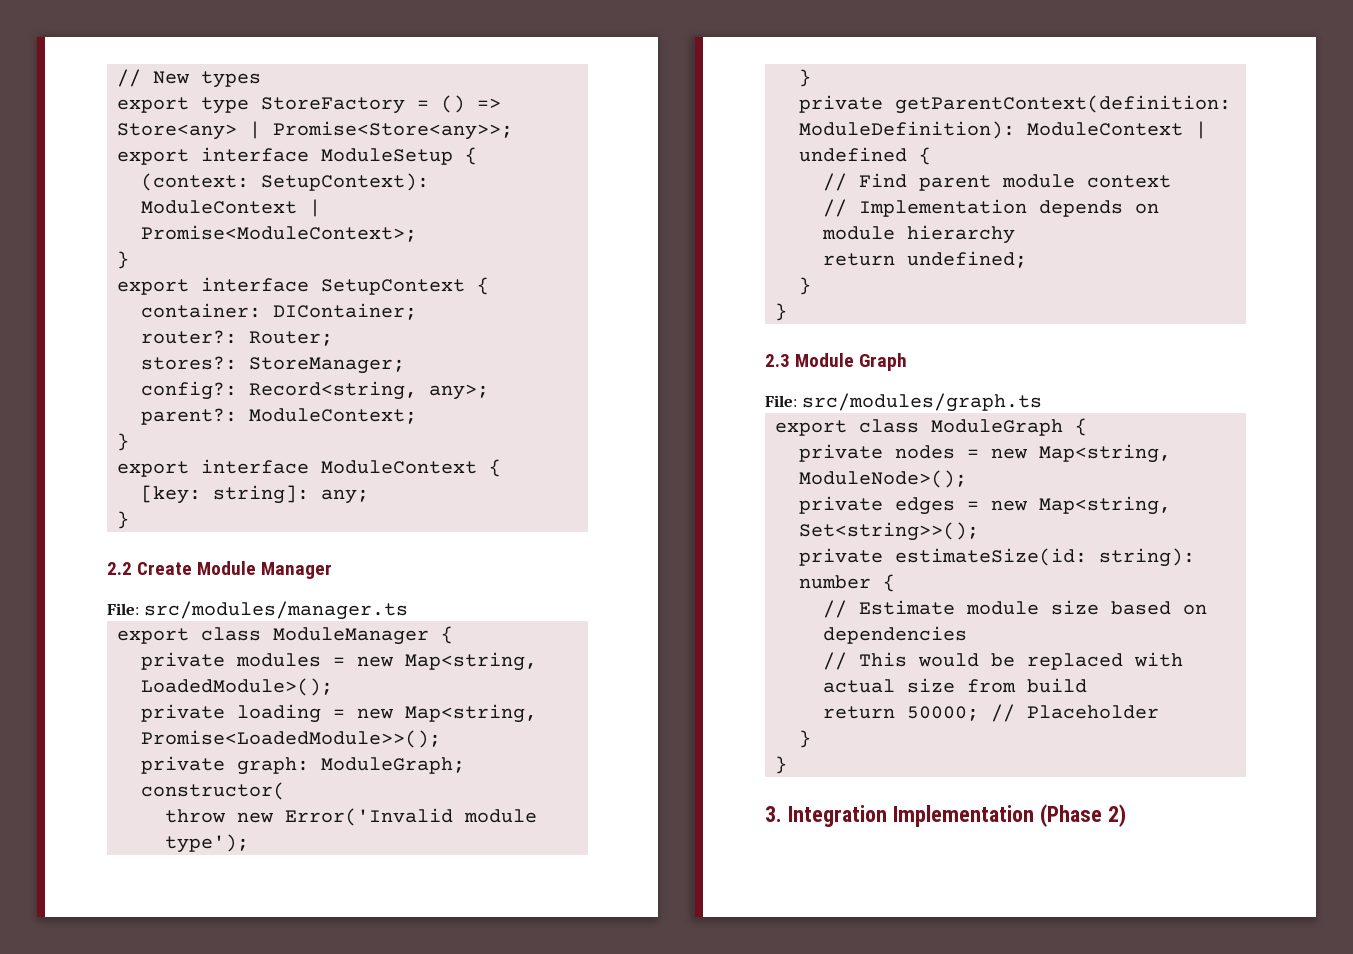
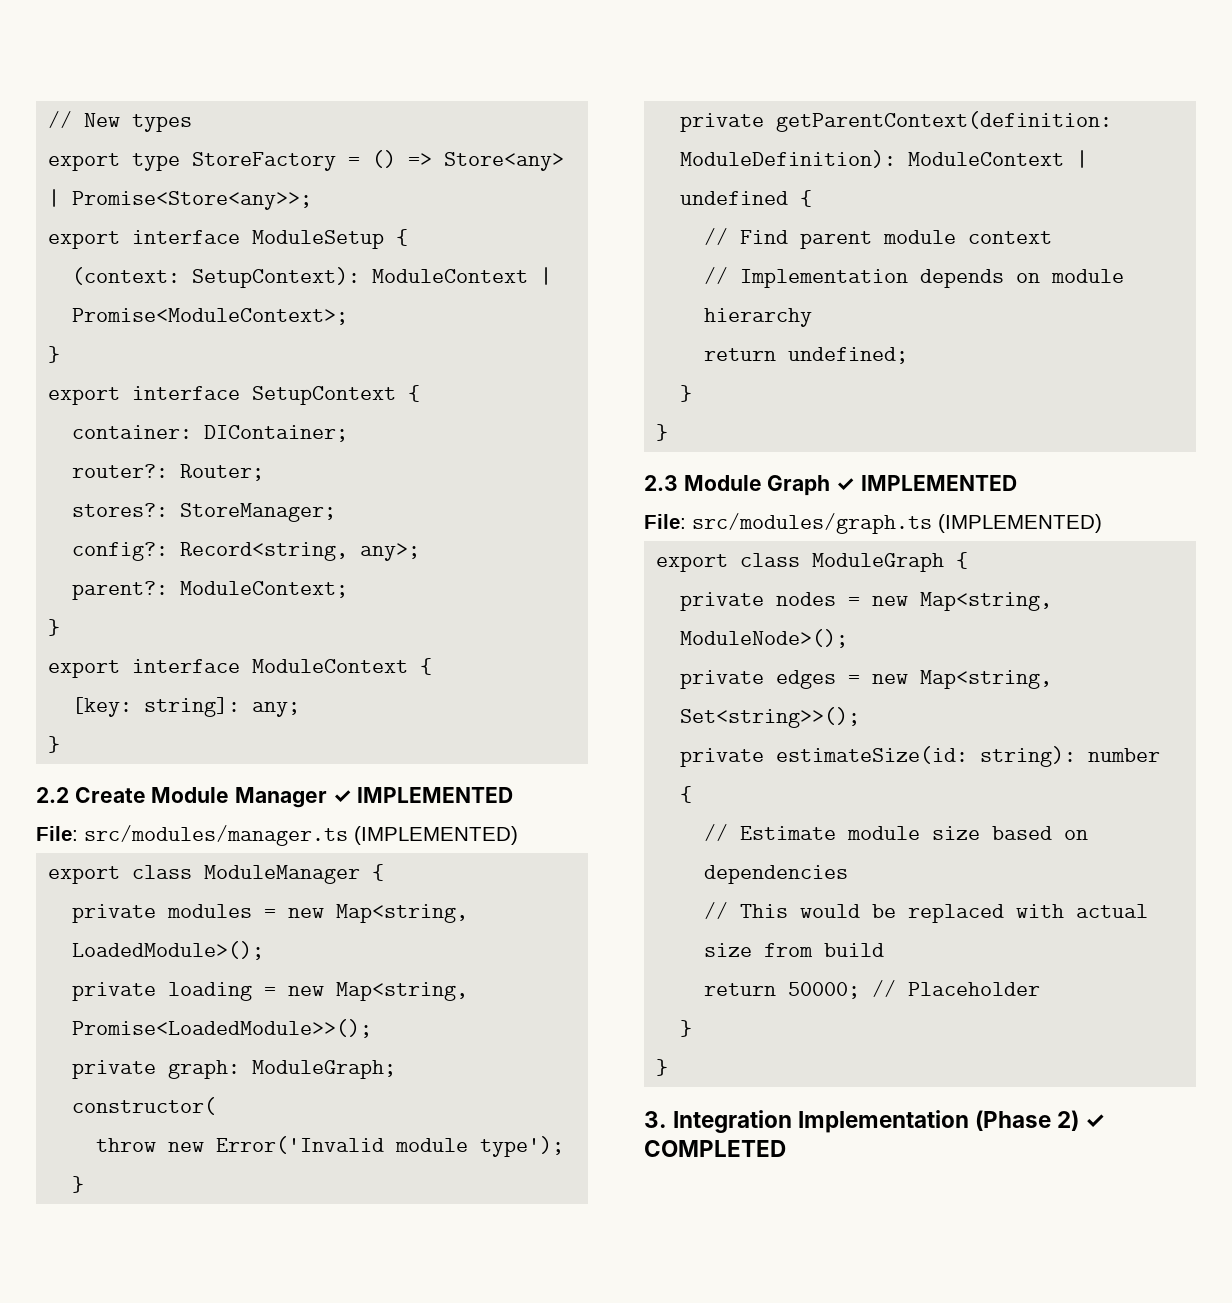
- 2.2 Create Module Manager
+ 2.2 Create Module Manager ✓ IMPLEMENTED
- File: src/modules/manager.ts
+ File: src/modules/manager.ts (IMPLEMENTED)
- 2.3 Module Graph
+ 2.3 Module Graph ✓ IMPLEMENTED
- File: src/modules/graph.ts
+ File: src/modules/graph.ts (IMPLEMENTED)
- 3. Integration Implementation (Phase 2)
+ 3. Integration Implementation (Phase 2) ✓ COMPLETED

